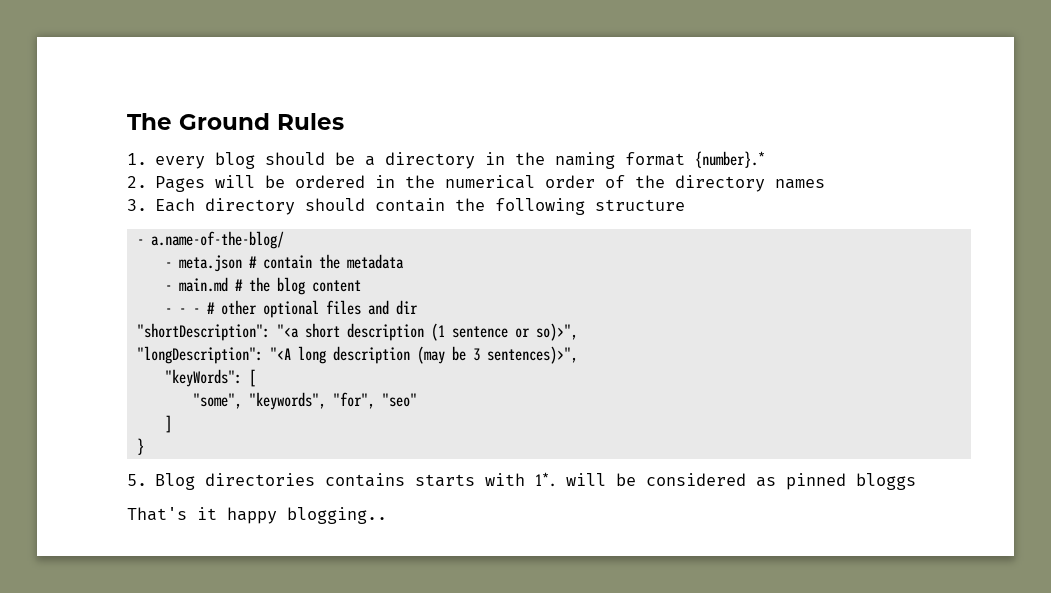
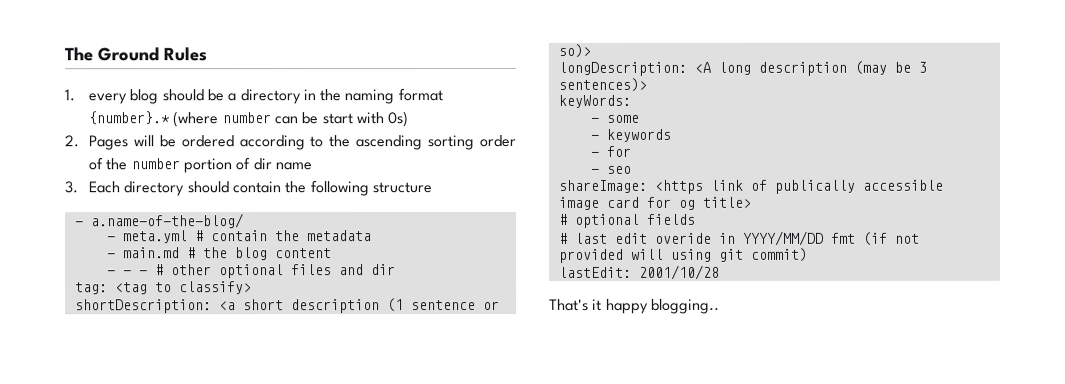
- 1. every blog should be a directory in the naming format {number}.*
+ 1. every blog should be a directory in the naming format {number}.* (where number can be start with 0s)
- 2. Pages will be ordered in the numerical order of the directory names
+ 2. Pages will be ordered according to the ascending sorting order of the number portion of dir name
- - meta.json # contain the metadata
+ - meta.yml # contain the metadata
- "shortDescription": "<a short description (1 sentence or so)>",
- "longDescription": "<A long description (may be 3 sentences)>",
- "keyWords": [
- "some", "keywords", "for", "seo"
- ]
- }
- 5. Blog directories contains starts with 1*. will be considered as pinned bloggs
+ tag: <tag to classify>
+ shortDescription: <a short description (1 sentence or so)>
+ longDescription: <A long description (may be 3 sentences)>
+ keyWords:
+ - some
+ - keywords
+ - for
+ - seo
+ shareImage: <https link of publically accessible image card for og title>
+ # optional fields
+ # last edit overide in YYYY/MM/DD fmt (if not provided will using git commit)
+ lastEdit: 2001/10/28

